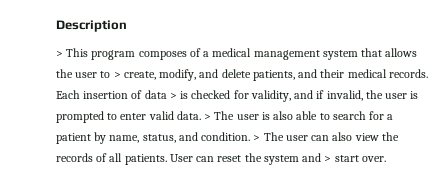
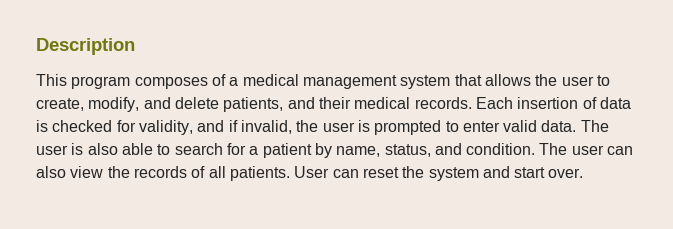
- > This program composes of a medical management system that allows the user to > create, modify, and delete patients, and their medical records.
+ This program composes of a medical management system that allows the user to create, modify, and delete patients, and their medical records.
- Each insertion of data > is checked for validity, and if invalid, the user is prompted to enter valid data.
+ Each insertion of data is checked for validity, and if invalid, the user is prompted to enter valid data.
- > The user is also able to search for a patient by name, status, and condition.
+ The user is also able to search for a patient by name, status, and condition.
- > The user can also view the records of all patients.
+ The user can also view the records of all patients.
- User can reset the system and > start over.
+ User can reset the system and start over.

